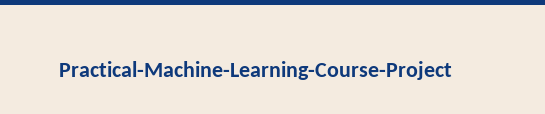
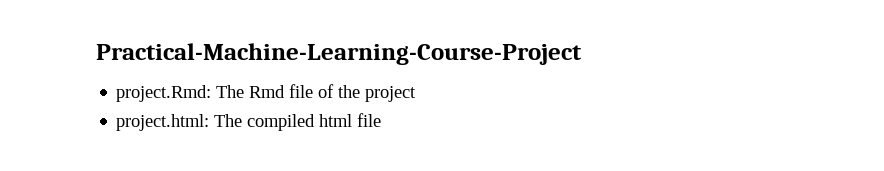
+ project.Rmd: The Rmd file of the project
+ project.html: The compiled html file

